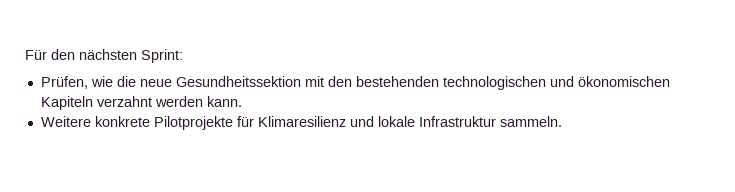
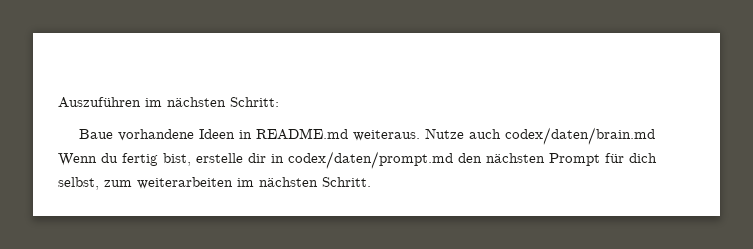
- Für den nächsten Sprint:
- Prüfen, wie die neue Gesundheitssektion mit den bestehenden technologischen und ökonomischen Kapiteln verzahnt werden kann.
- Weitere konkrete Pilotprojekte für Klimaresilienz und lokale Infrastruktur sammeln.
+ Auszuführen im nächsten Schritt:
+ Baue vorhandene Ideen in README.md weiteraus. Nutze auch codex/daten/brain.md Wenn du fertig bist, erstelle dir in codex/daten/prompt.md den nächsten Prompt für dich selbst, zum weiterarbeiten im nächsten Schritt.

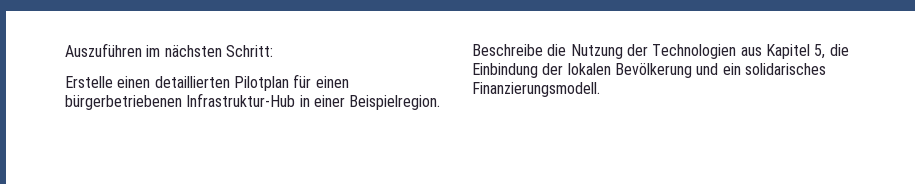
- Baue vorhandene Ideen in README.md weiteraus. Nutze auch codex/daten/brain.md Wenn du fertig bist, erstelle dir in codex/daten/prompt.md den nächsten Prompt für dich selbst, zum weiterarbeiten im nächsten Schritt.
+ Erstelle einen detaillierten Pilotplan für einen bürgerbetriebenen Infrastruktur-Hub in einer Beispielregion. Beschreibe die Nutzung der Technologien aus Kapitel 5, die Einbindung der lokalen Bevölkerung und ein solidarisches Finanzierungsmodell.

